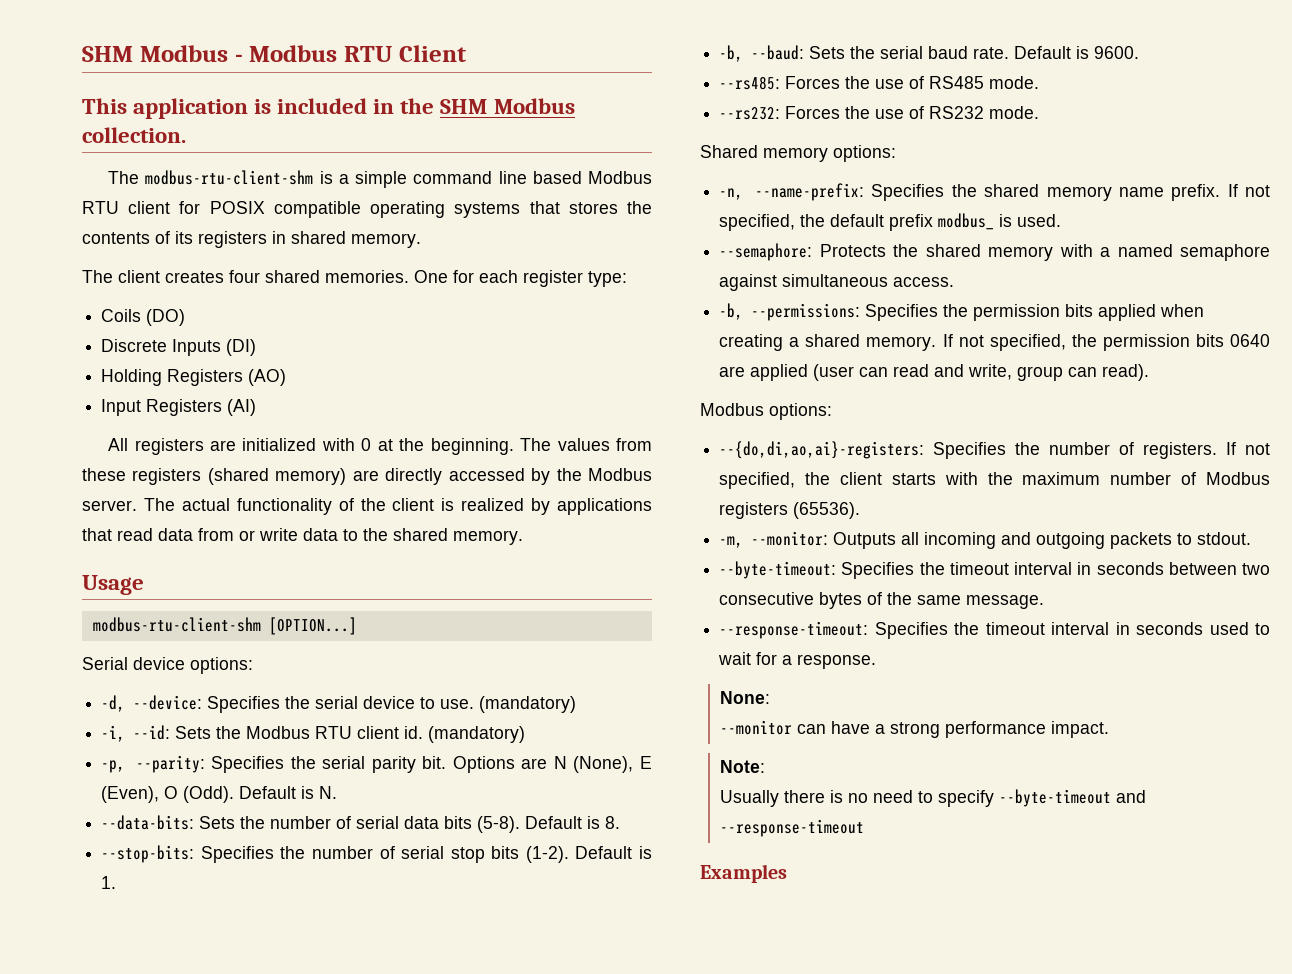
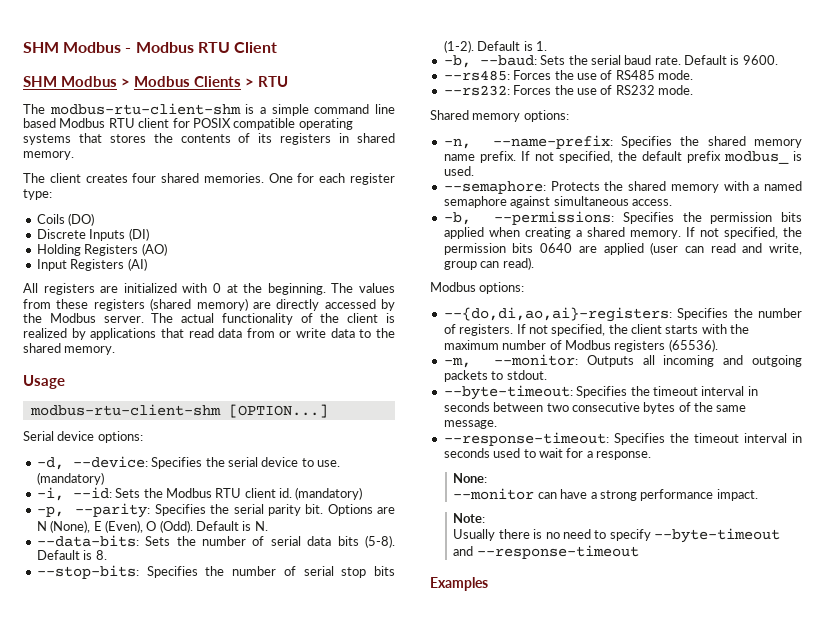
- This application is included in the SHM Modbus collection.
+ SHM Modbus > Modbus Clients > RTU

